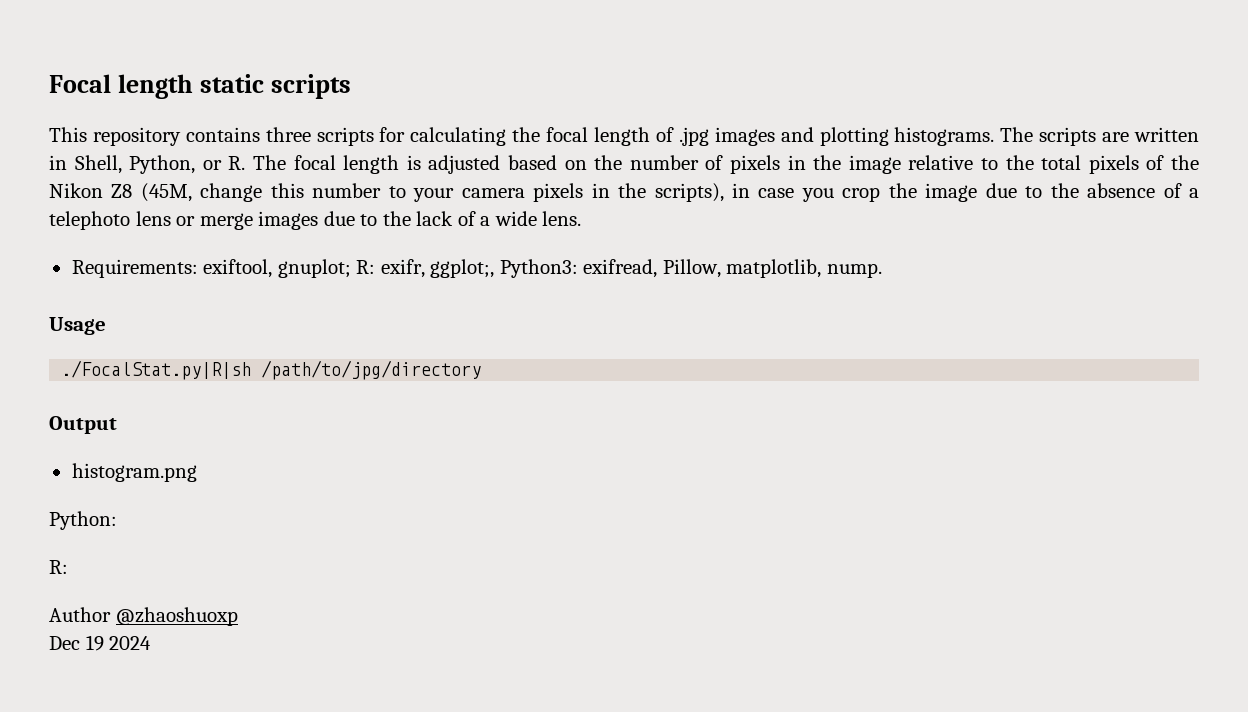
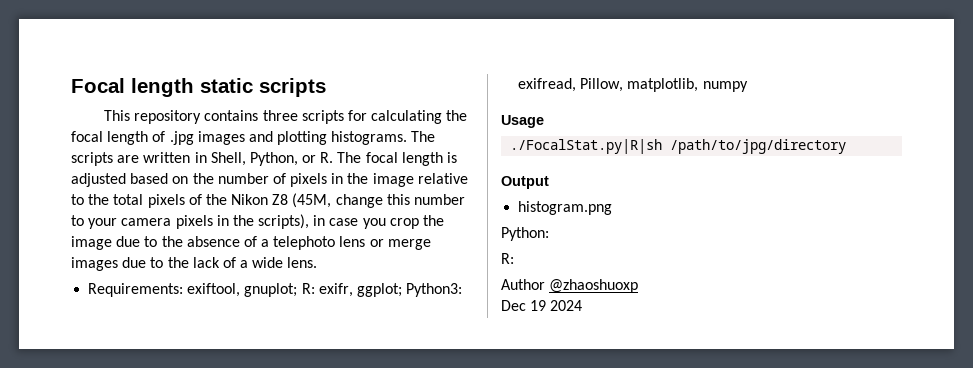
- Requirements: exiftool, gnuplot; R: exifr, ggplot;, Python3: exifread, Pillow, matplotlib, nump.
+ Requirements: exiftool, gnuplot; R: exifr, ggplot; Python3: exifread, Pillow, matplotlib, numpy

